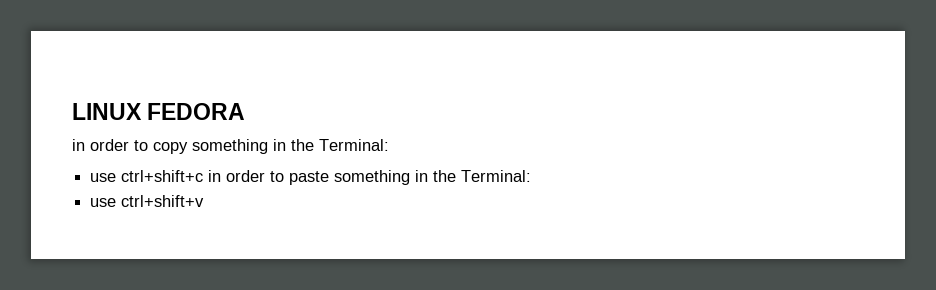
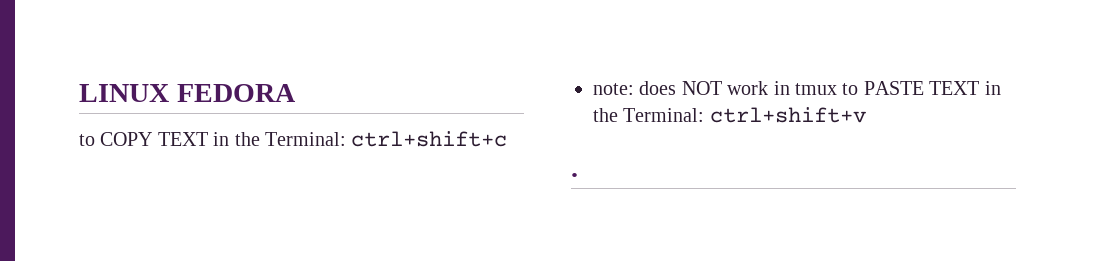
- in order to copy something in the Terminal:
- use ctrl+shift+c in order to paste something in the Terminal:
- use ctrl+shift+v
+ to COPY TEXT in the Terminal: ctrl+shift+c
+ note: does NOT work in tmux to PASTE TEXT in the Terminal: ctrl+shift+v
+ .

